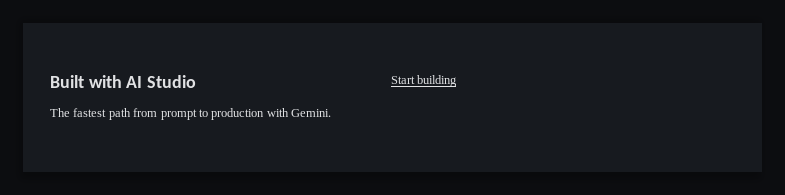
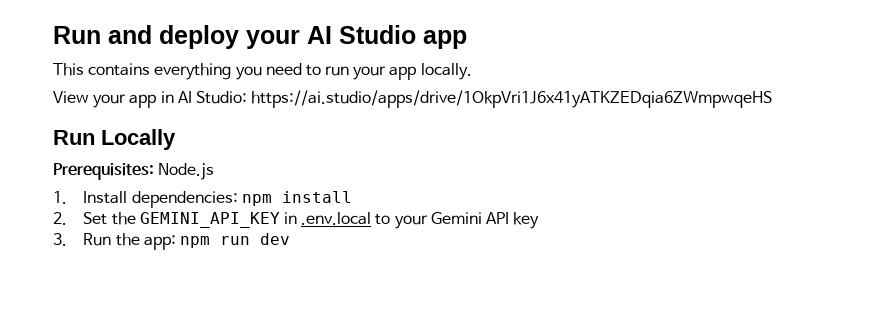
- Built with AI Studio
- The fastest path from prompt to production with Gemini.
- Start building
+ Run and deploy your AI Studio app
+ This contains everything you need to run your app locally.
+ View your app in AI Studio: https://ai.studio/apps/drive/1OkpVri1J6x41yATKZEDqia6ZWmpwqeHS
+ Run Locally
+ Prerequisites: Node.js
+ 1. Install dependencies: npm install
+ 2. Set the GEMINI_API_KEY in .env.local to your Gemini API key
+ 3. Run the app: npm run dev

